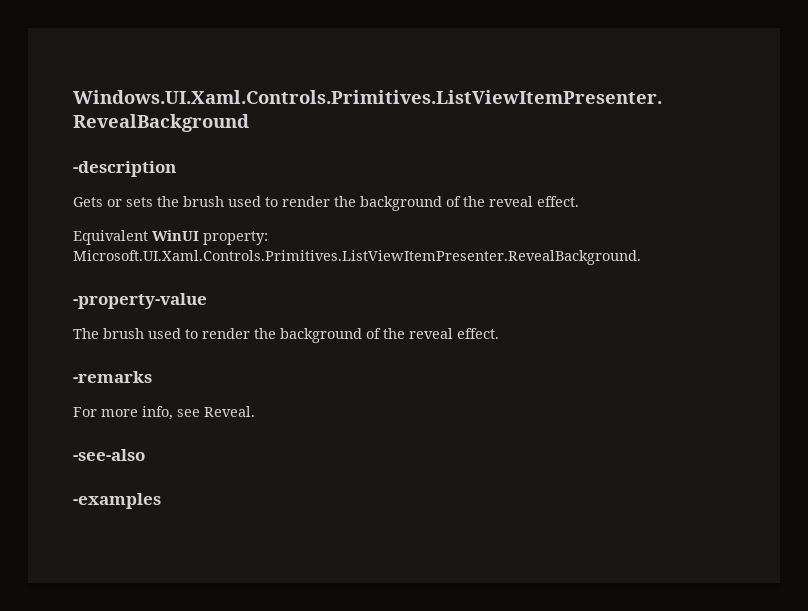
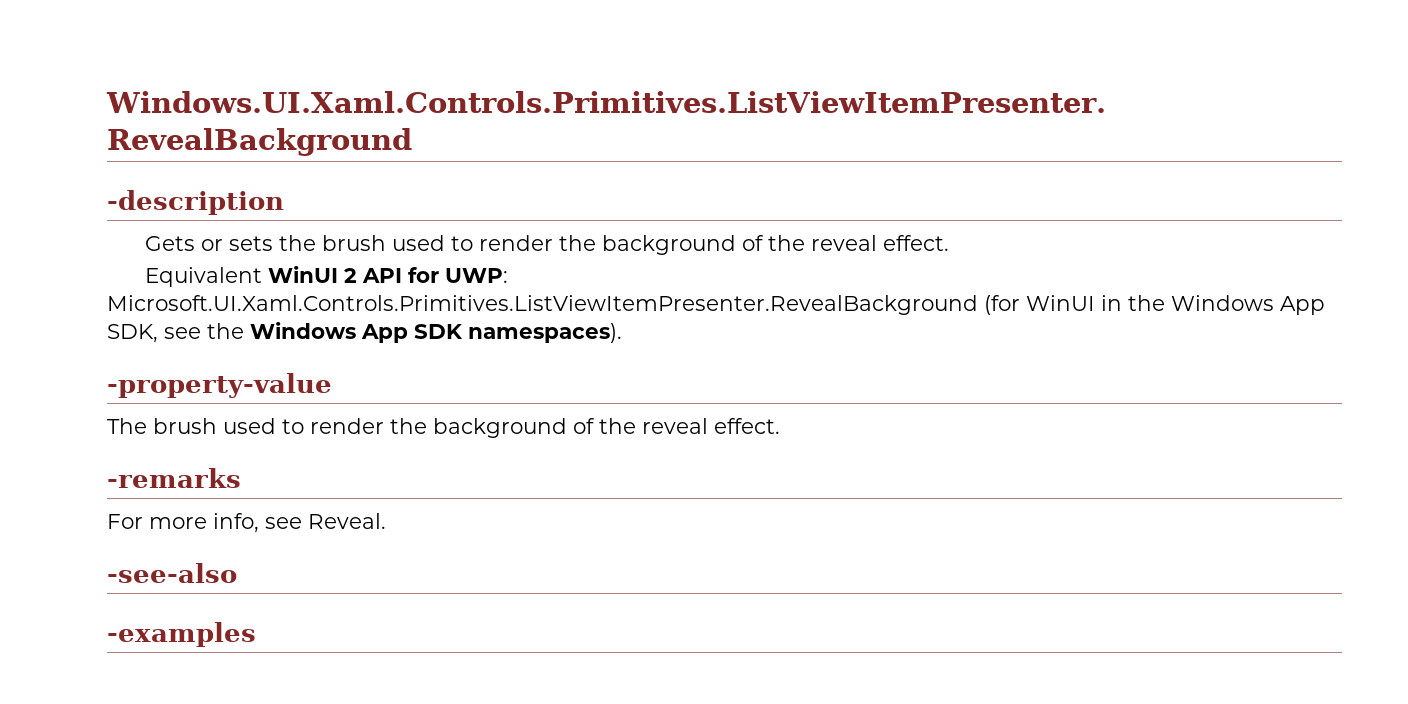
- Equivalent WinUI property: Microsoft.UI.Xaml.Controls.Primitives.ListViewItemPresenter.RevealBackground.
+ Equivalent WinUI 2 API for UWP: Microsoft.UI.Xaml.Controls.Primitives.ListViewItemPresenter.RevealBackground (for WinUI in the Windows App SDK, see the Windows App SDK namespaces).

